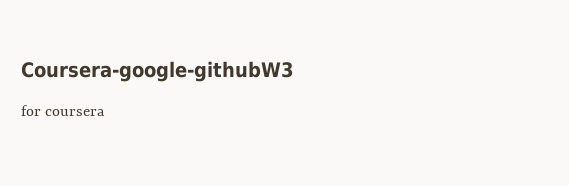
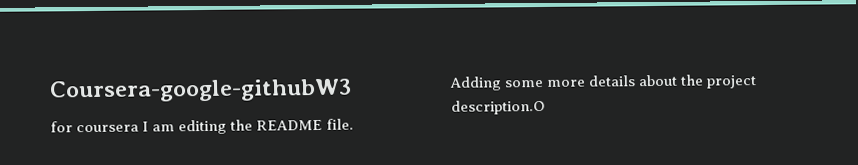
- for coursera
+ for coursera I am editing the README file. Adding some more details about the project description.O

